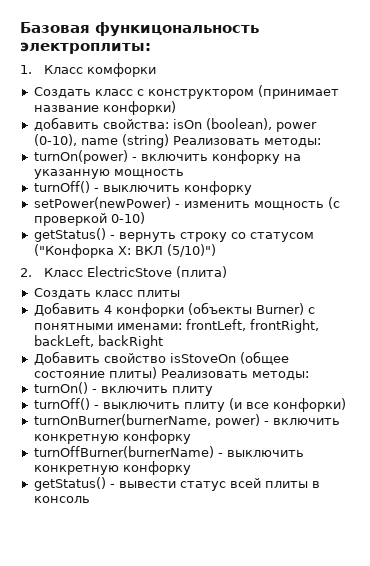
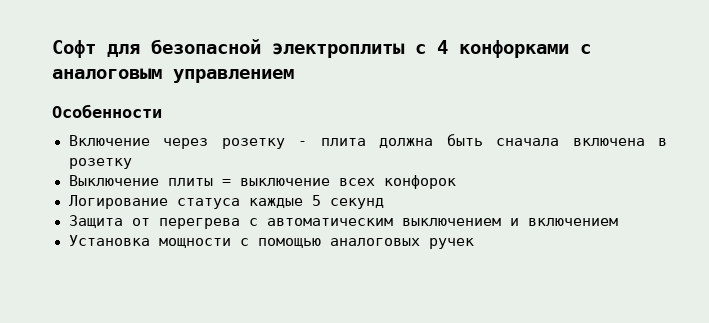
- Базовая функицональность электроплиты:
- 1. Класс комфорки
- Создать класс с конструктором (принимает название конфорки)
- добавить свойства: isOn (boolean), power (0-10), name (string) Реализовать методы:
- turnOn(power) - включить конфорку на указанную мощность
- turnOff() - выключить конфорку
- setPower(newPower) - изменить мощность (с проверкой 0-10)
- getStatus() - вернуть строку со статусом ("Конфорка X: ВКЛ (5/10)")
- 2. Класс ElectricStove (плита)
- Создать класс плиты
- Добавить 4 конфорки (объекты Burner) с понятными именами: frontLeft, frontRight, backLeft, backRight
- Добавить свойство isStoveOn (общее состояние плиты) Реализовать методы:
- turnOn() - включить плиту
- turnOff() - выключить плиту (и все конфорки)
- turnOnBurner(burnerName, power) - включить конкретную конфорку
- turnOffBurner(burnerName) - выключить конкретную конфорку
- getStatus() - вывести статус всей плиты в консоль
+ Софт для безопасной электроплиты с 4 конфорками с аналоговым управлением
+ Особенности
+ Включение через розетку - плита должна быть сначала включена в розетку
+ Выключение плиты = выключение всех конфорок
+ Логирование статуса каждые 5 секунд
+ Защита от перегрева с автоматическим выключением и включением
+ Установка мощности с помощью аналоговых ручек

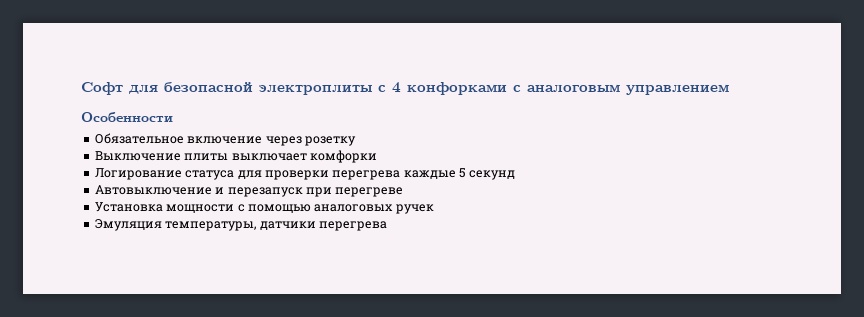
- Включение через розетку - плита должна быть сначала включена в розетку
- Выключение плиты = выключение всех конфорок
+ Обязательное включение через розетку
+ Выключение плиты выключает комфорки
- Логирование статуса каждые 5 секунд
+ Логирование статуса для проверки перегрева каждые 5 секунд
- Защита от перегрева с автоматическим выключением и включением
+ Автовыключение и перезапуск при перегреве
+ Эмуляция температуры, датчики перегрева

